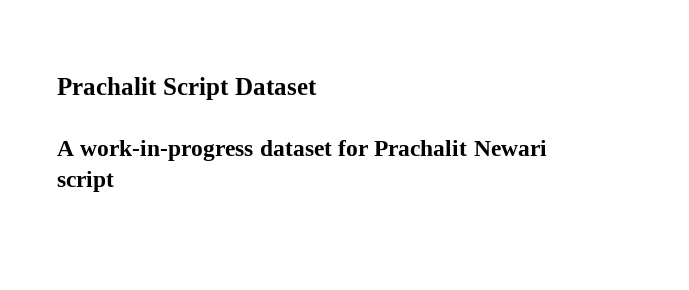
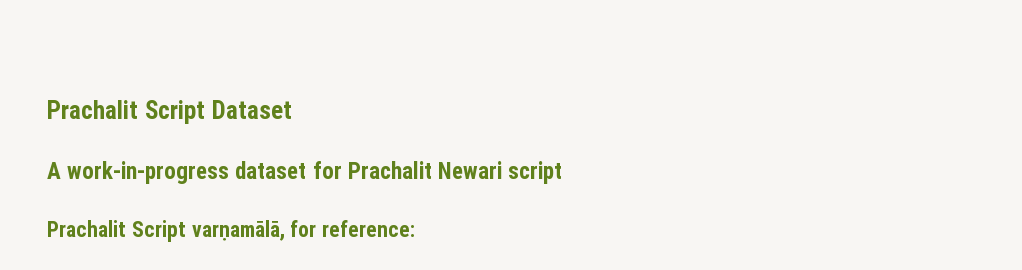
+ Prachalit Script varṇamālā, for reference:

